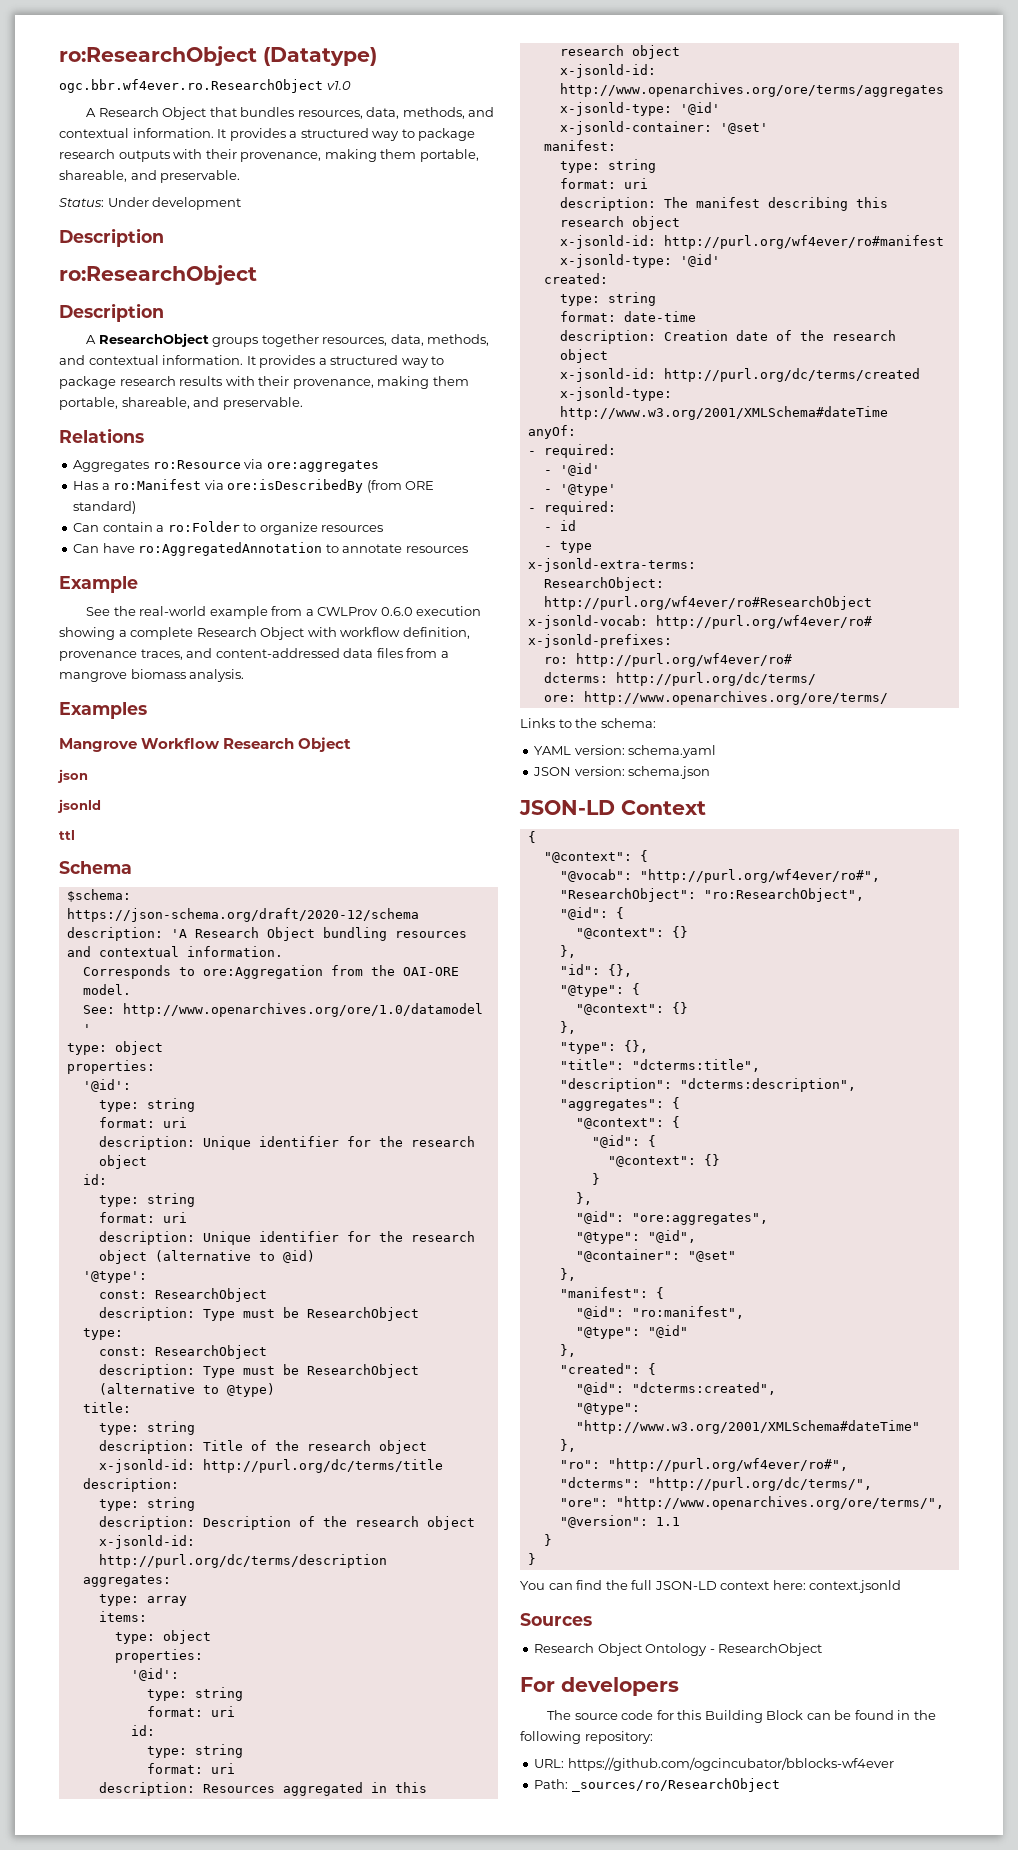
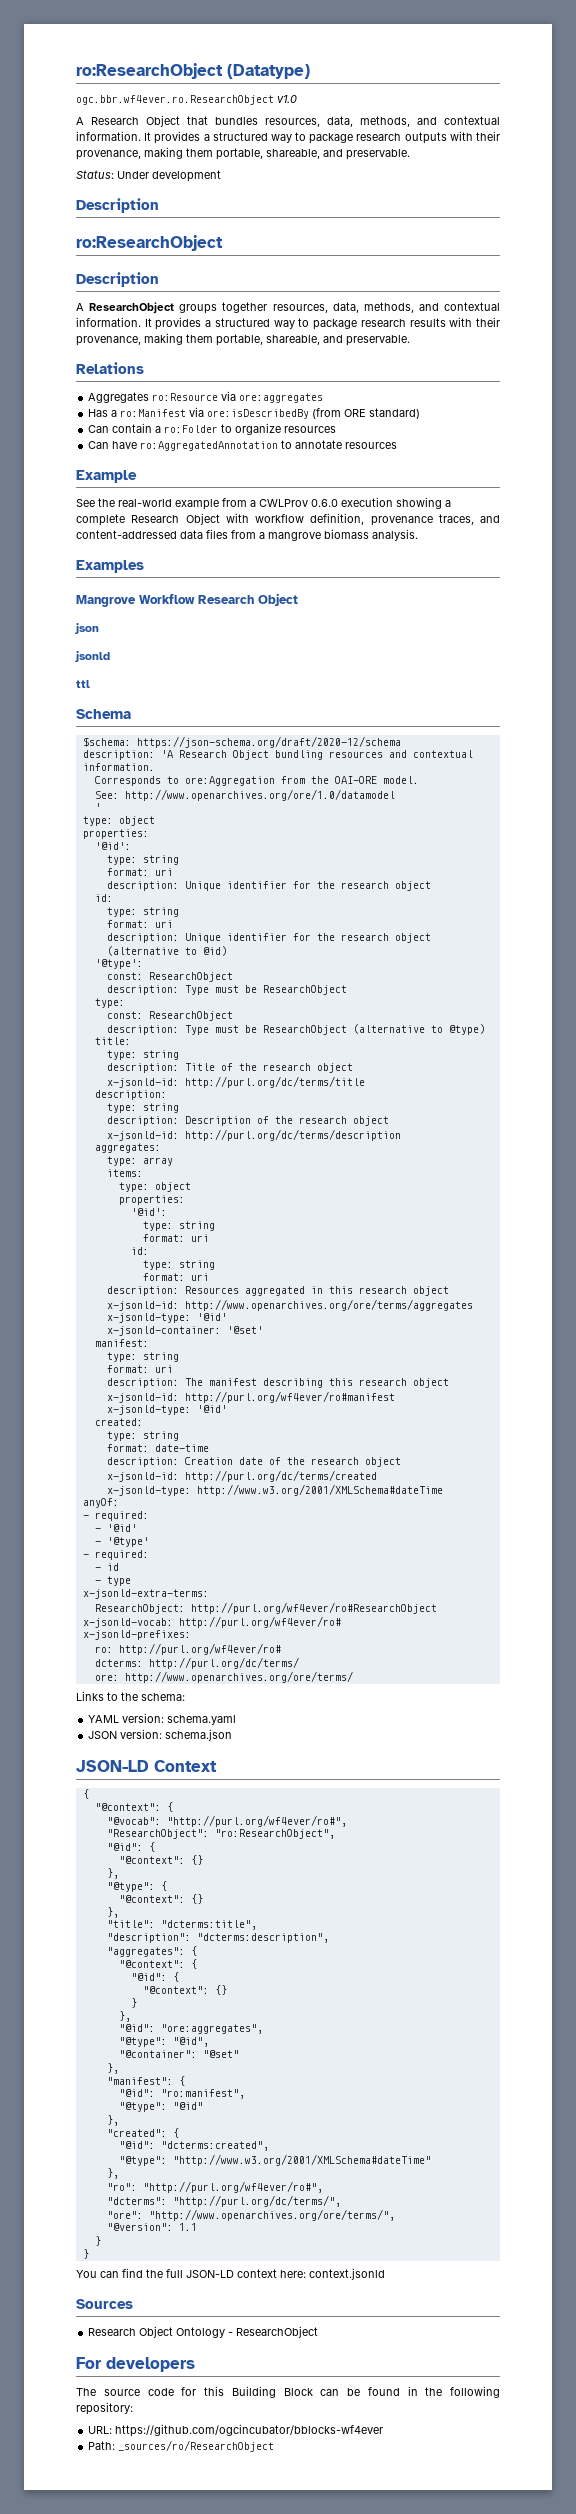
- "id": {},
- "type": {},

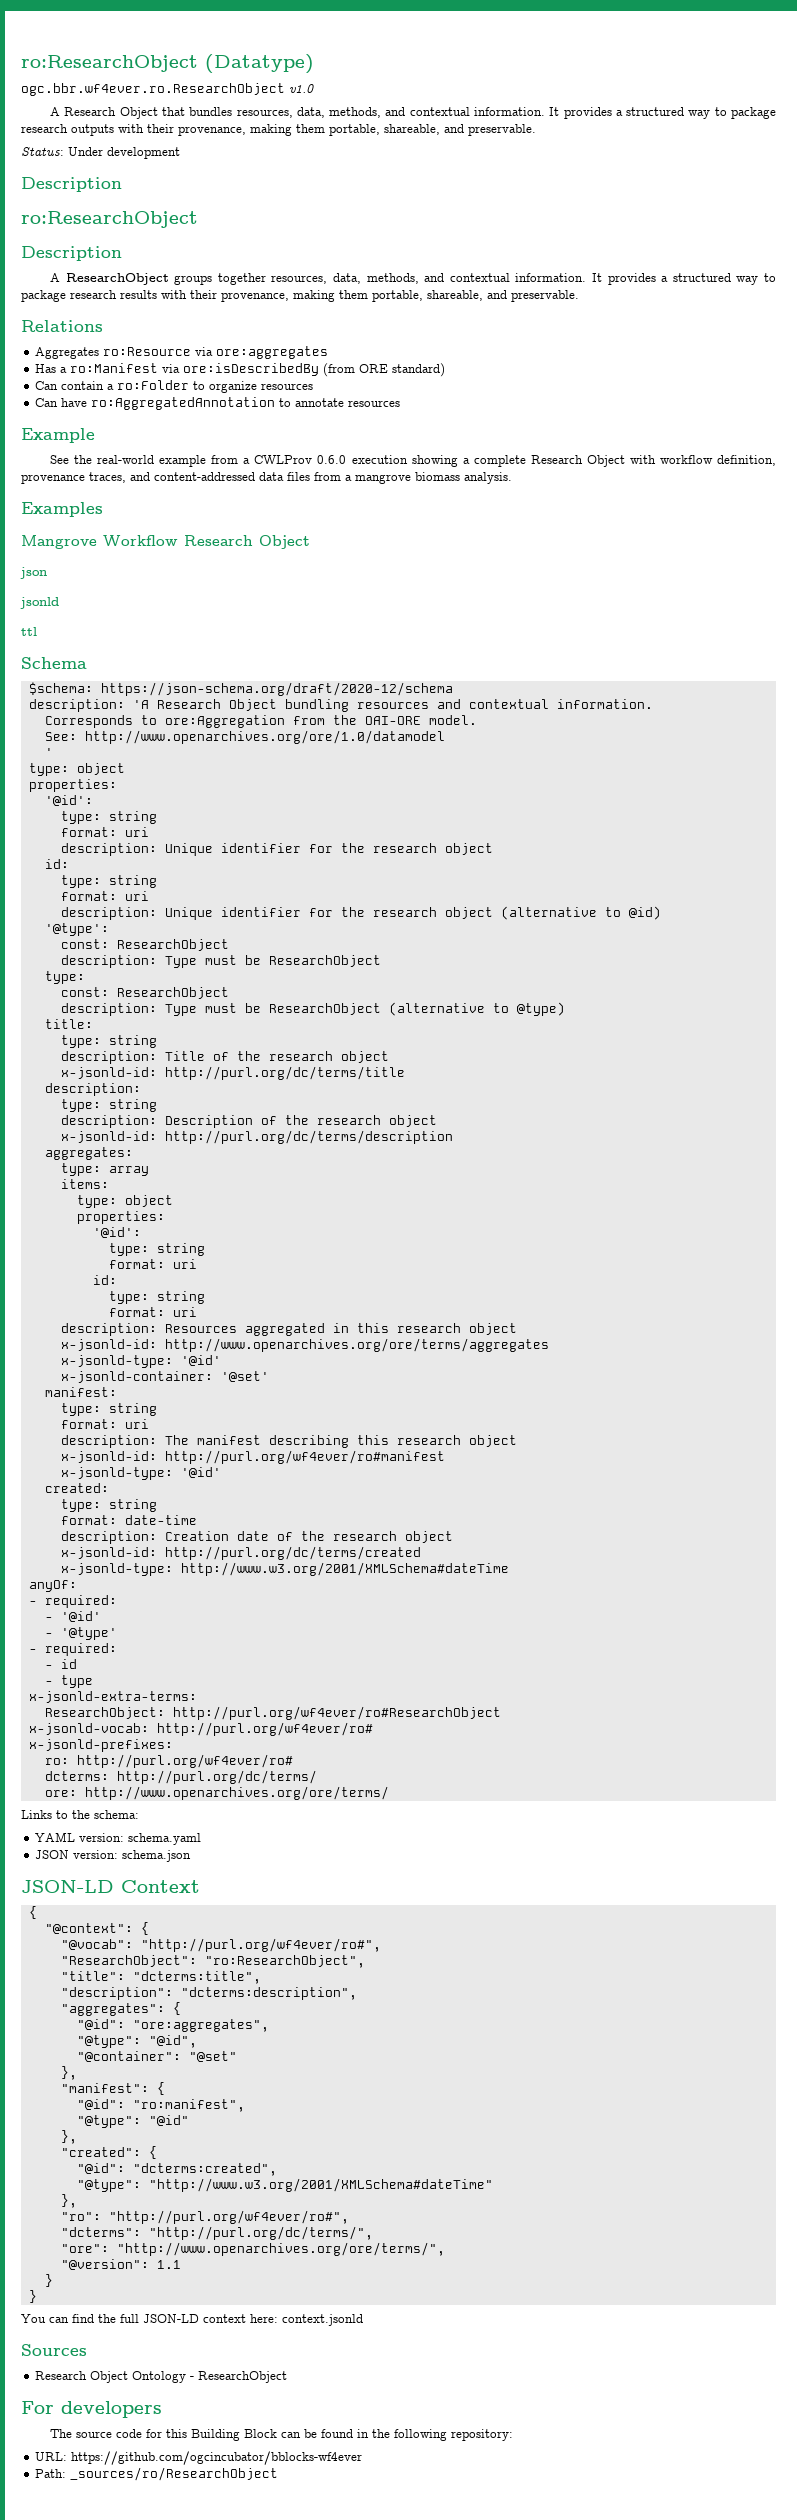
  "ResearchObject": "ro:ResearchObject",
- "@id": {
- "@context": {}
- },
- "@type": {
- "@context": {}
- },
  "aggregates": {
- "@context": {
- "@id": {
- "@context": {}
- }
- },

